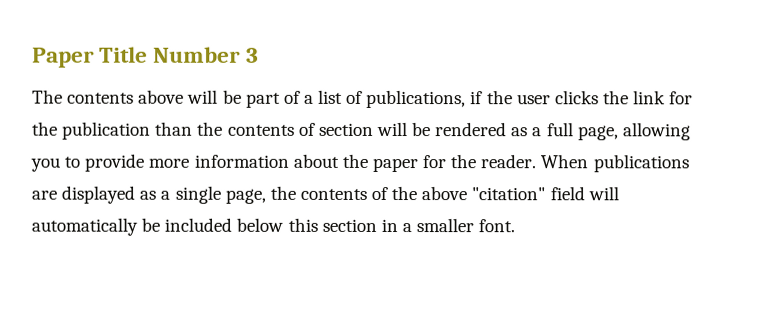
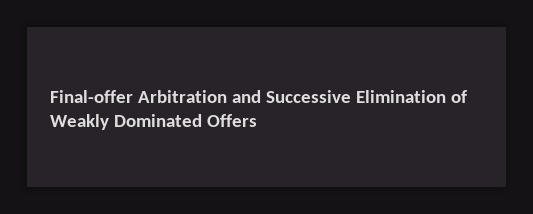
- Paper Title Number 3
- The contents above will be part of a list of publications, if the user clicks the link for the publication than the contents of section will be rendered as a full page, allowing you to provide more information about the paper for the reader. When publications are displayed as a single page, the contents of the above "citation" field will automatically be included below this section in a smaller font.
+ Final-offer Arbitration and Successive Elimination of Weakly Dominated Offers

